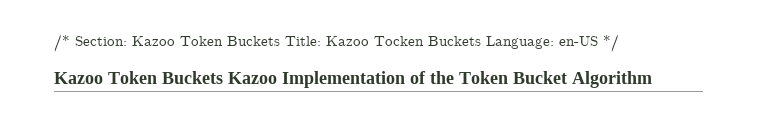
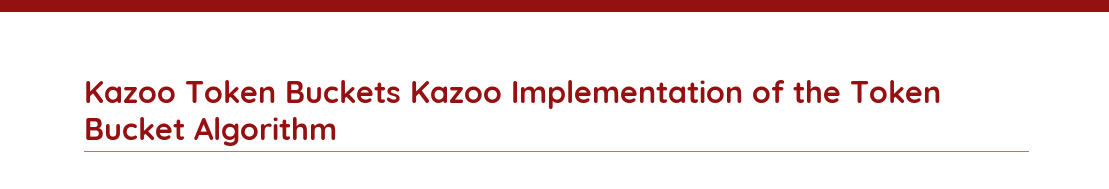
- /* Section: Kazoo Token Buckets Title: Kazoo Tocken Buckets Language: en-US */

